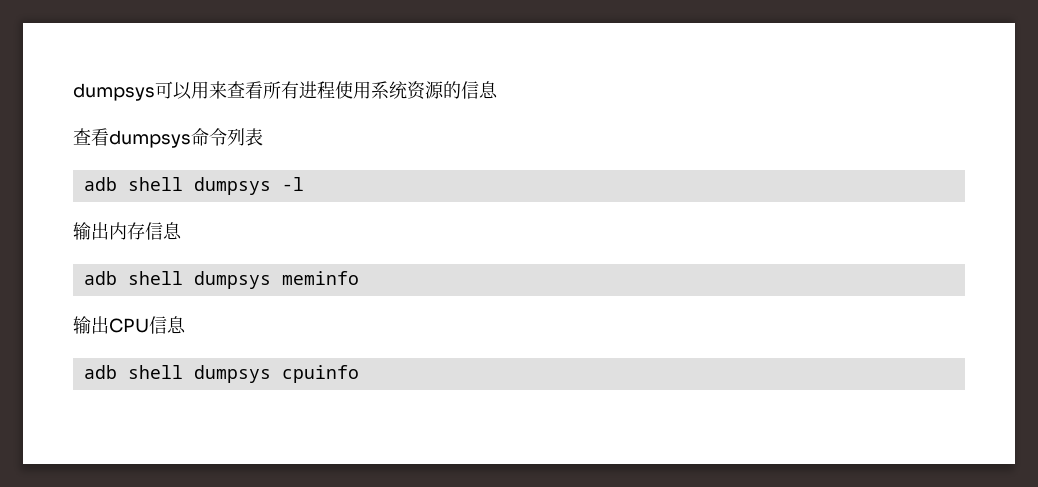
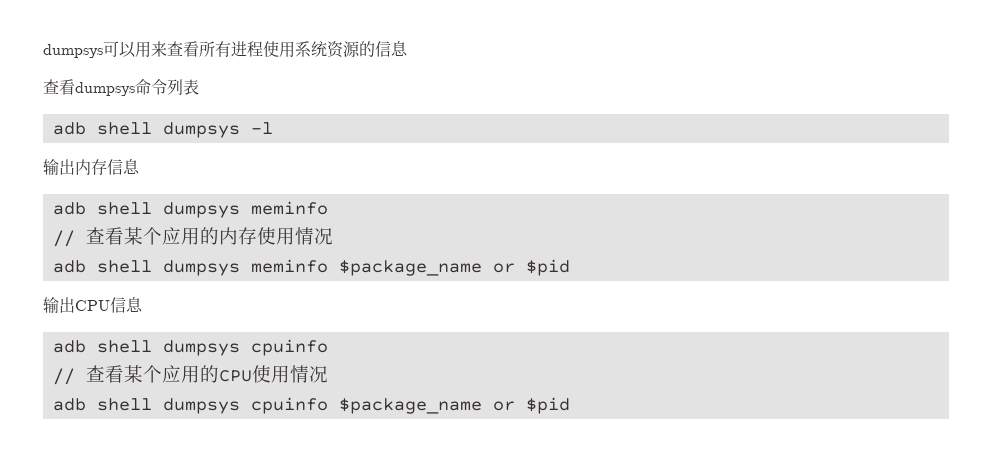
+ // 查看某个应用的内存使用情况
+ adb shell dumpsys meminfo $package_name or $pid
+ // 查看某个应用的CPU使用情况
+ adb shell dumpsys cpuinfo $package_name or $pid

